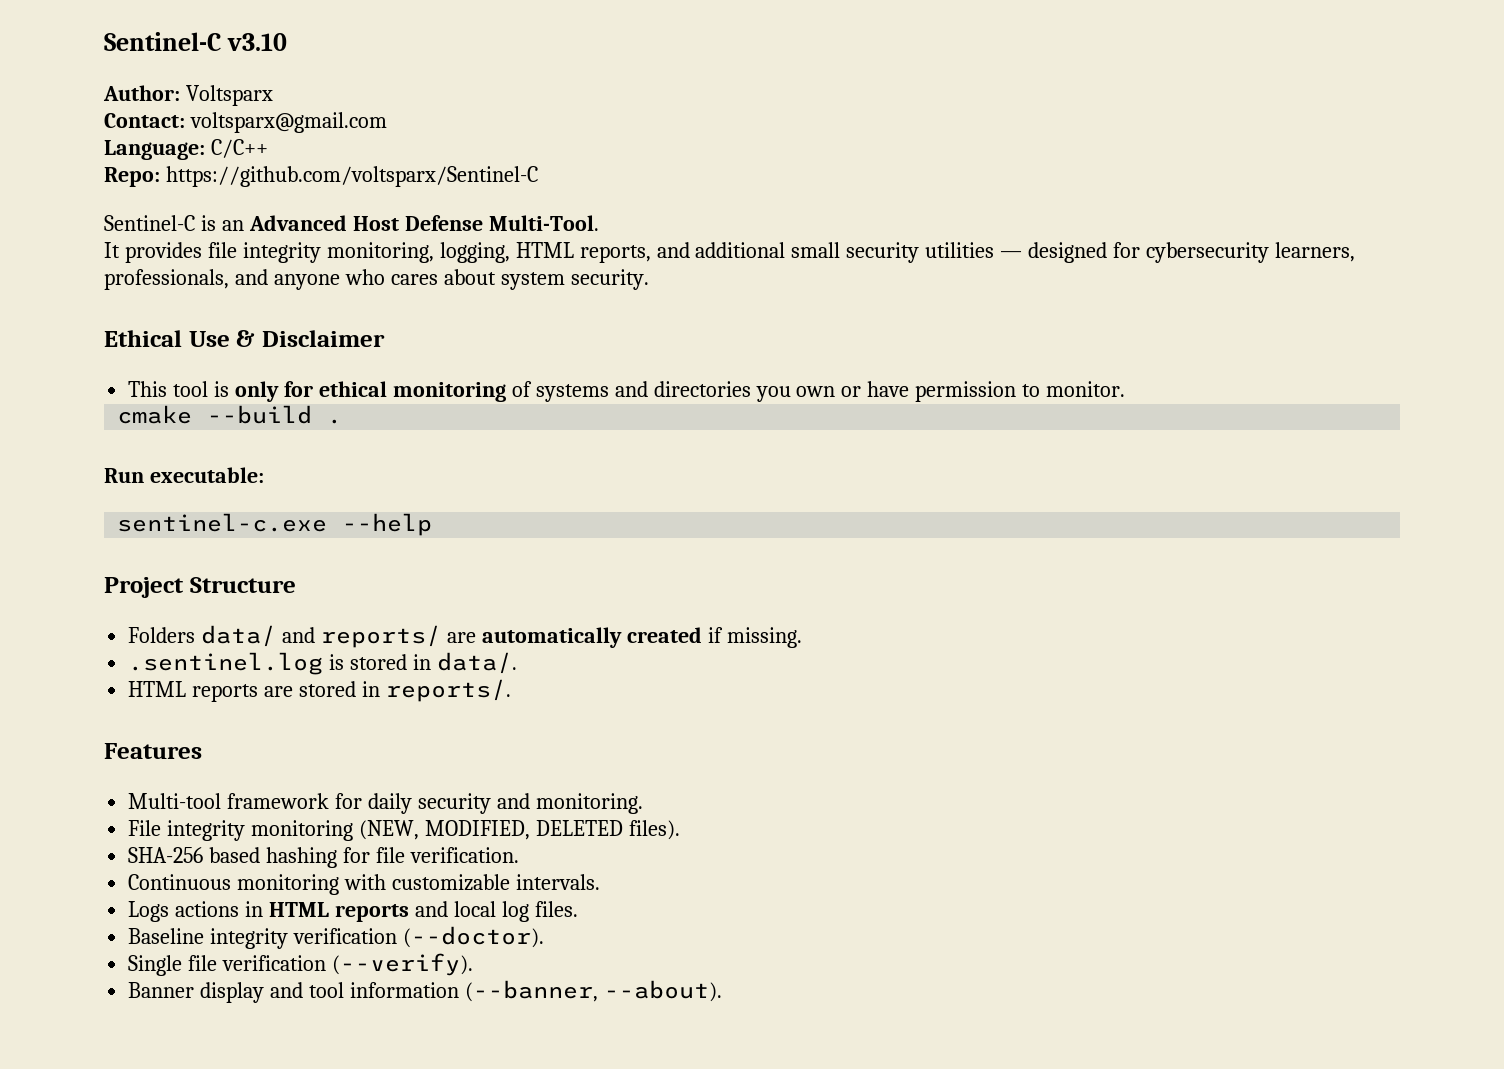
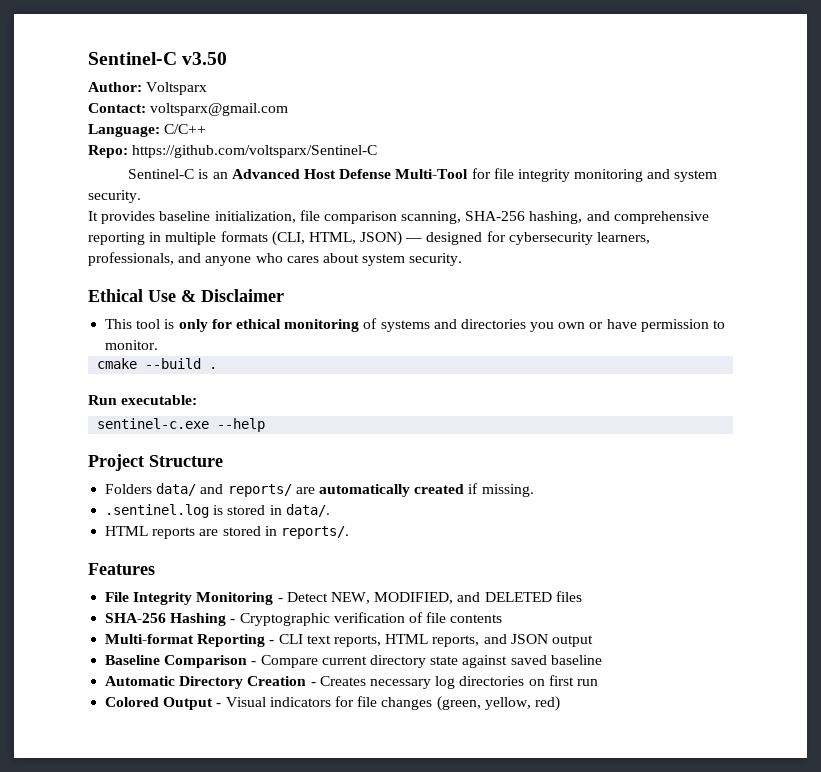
- Sentinel-C v3.10
+ Sentinel-C v3.50
- Sentinel-C is an Advanced Host Defense Multi-Tool.
- It provides file integrity monitoring, logging, HTML reports, and additional small security utilities — designed for cybersecurity learners, professionals, and anyone who cares about system security.
+ Sentinel-C is an Advanced Host Defense Multi-Tool for file integrity monitoring and system security.
+ It provides baseline initialization, file comparison scanning, SHA-256 hashing, and comprehensive reporting in multiple formats (CLI, HTML, JSON) — designed for cybersecurity learners, professionals, and anyone who cares about system security.
- Multi-tool framework for daily security and monitoring.
- File integrity monitoring (NEW, MODIFIED, DELETED files).
- SHA-256 based hashing for file verification.
- Continuous monitoring with customizable intervals.
- Logs actions in HTML reports and local log files.
- Baseline integrity verification (--doctor).
- Single file verification (--verify).
- Banner display and tool information (--banner, --about).
+ File Integrity Monitoring - Detect NEW, MODIFIED, and DELETED files
+ SHA-256 Hashing - Cryptographic verification of file contents
+ Multi-format Reporting - CLI text reports, HTML reports, and JSON output
+ Baseline Comparison - Compare current directory state against saved baseline
+ Automatic Directory Creation - Creates necessary log directories on first run
+ Colored Output - Visual indicators for file changes (green, yellow, red)

